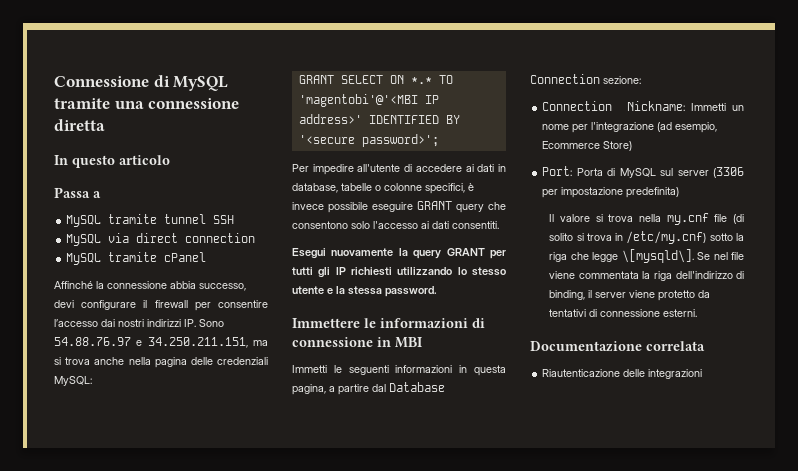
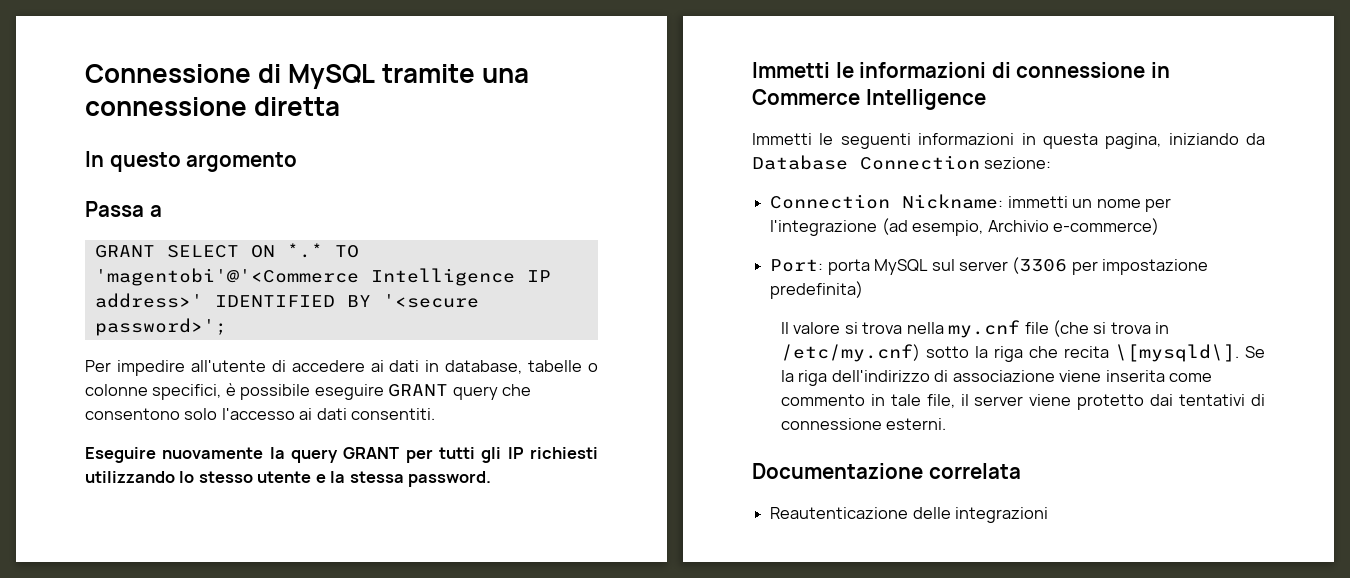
- In questo articolo
+ In questo argomento
- MySQL tramite tunnel SSH
- MySQL via direct connection
- MySQL tramite cPanel
- Affinché la connessione abbia successo, devi configurare il firewall per consentire l’accesso dai nostri indirizzi IP. Sono 54.88.76.97 e 34.250.211.151, ma si trova anche nella pagina delle credenziali MySQL:
- GRANT SELECT ON *.* TO 'magentobi'@'<MBI IP address>' IDENTIFIED BY '<secure password>';
+ GRANT SELECT ON *.* TO 'magentobi'@'<Commerce Intelligence IP address>' IDENTIFIED BY '<secure password>';
- Per impedire all'utente di accedere ai dati in database, tabelle o colonne specifici, è invece possibile eseguire GRANT query che consentono solo l'accesso ai dati consentiti.
+ Per impedire all'utente di accedere ai dati in database, tabelle o colonne specifici, è possibile eseguire GRANT query che consentono solo l'accesso ai dati consentiti.
- Esegui nuovamente la query GRANT per tutti gli IP richiesti utilizzando lo stesso utente e la stessa password.
+ Eseguire nuovamente la query GRANT per tutti gli IP richiesti utilizzando lo stesso utente e la stessa password.
- Immettere le informazioni di connessione in MBI
+ Immetti le informazioni di connessione in Commerce Intelligence
- Immetti le seguenti informazioni in questa pagina, a partire dal Database Connection sezione:
+ Immetti le seguenti informazioni in questa pagina, iniziando da Database Connection sezione:
- Connection Nickname: Immetti un nome per l'integrazione (ad esempio, Ecommerce Store)
+ Connection Nickname: immetti un nome per l'integrazione (ad esempio, Archivio e-commerce)
- Port: Porta di MySQL sul server (3306 per impostazione predefinita)
+ Port: porta MySQL sul server (3306 per impostazione predefinita)
- Il valore si trova nella my.cnf file (di solito si trova in /etc/my.cnf) sotto la riga che legge \[mysqld\].
+ Il valore si trova nella my.cnf file (che si trova in /etc/my.cnf) sotto la riga che recita \[mysqld\].
- Se nel file viene commentata la riga dell'indirizzo di binding, il server viene protetto da tentativi di connessione esterni.
+ Se la riga dell'indirizzo di associazione viene inserita come commento in tale file, il server viene protetto dai tentativi di connessione esterni.
- Riautenticazione delle integrazioni
+ Reautenticazione delle integrazioni

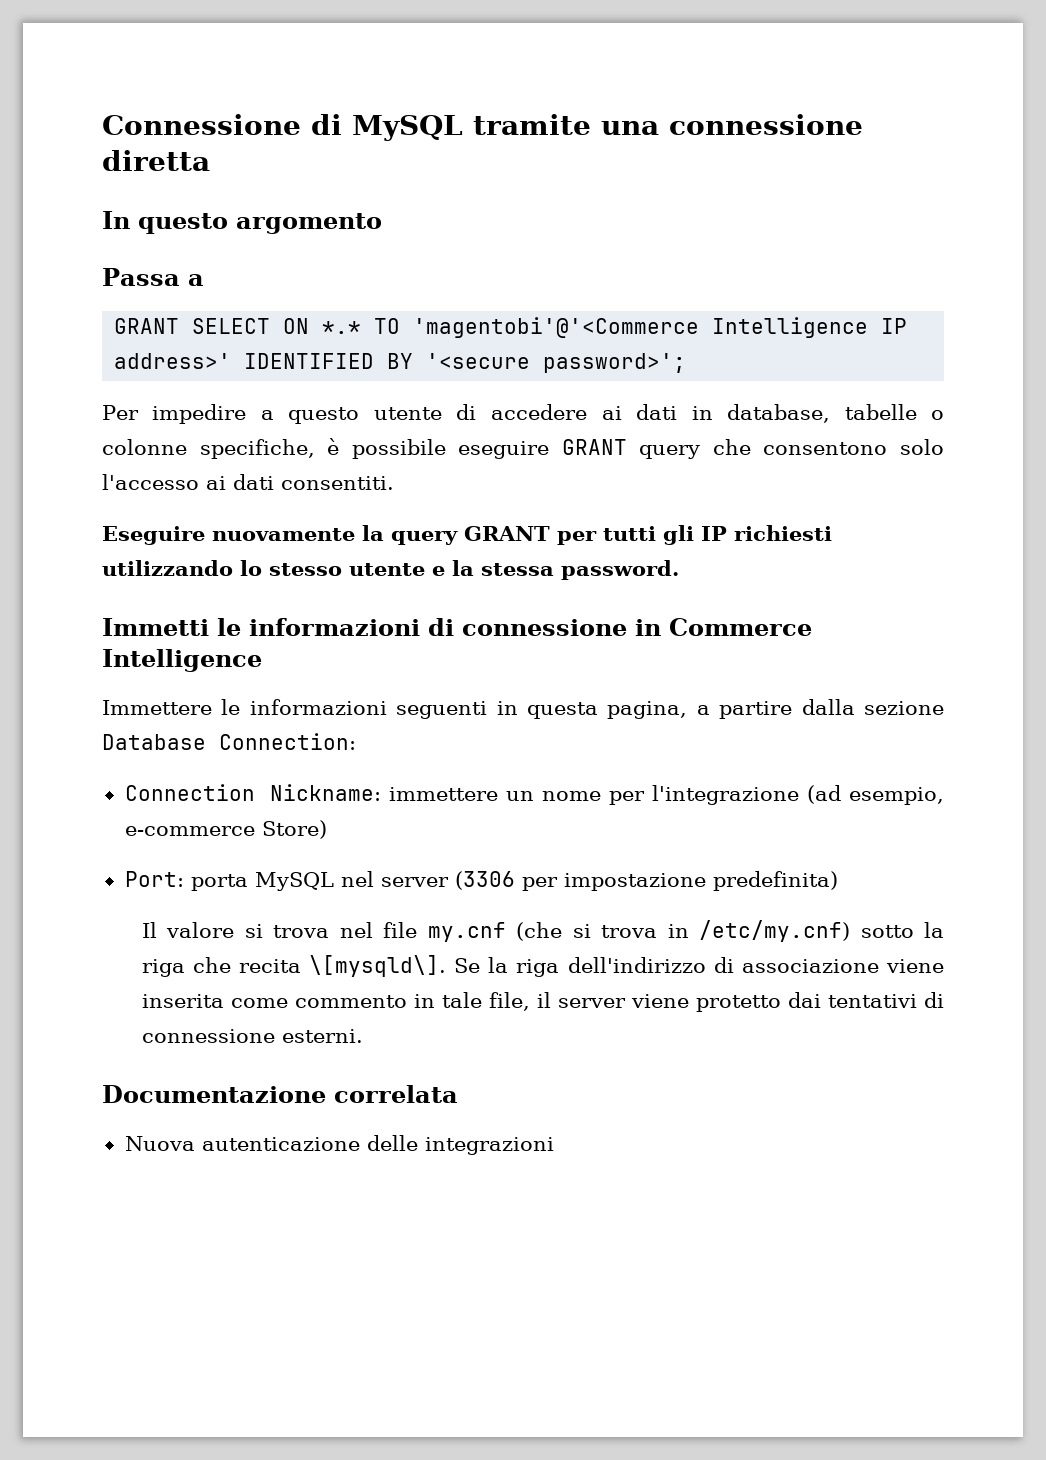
- Per impedire all'utente di accedere ai dati in database, tabelle o colonne specifici, è possibile eseguire GRANT query che consentono solo l'accesso ai dati consentiti.
+ Per impedire a questo utente di accedere ai dati in database, tabelle o colonne specifiche, è possibile eseguire GRANT query che consentono solo l'accesso ai dati consentiti.
- Immetti le seguenti informazioni in questa pagina, iniziando da Database Connection sezione:
+ Immettere le informazioni seguenti in questa pagina, a partire dalla sezione Database Connection:
- Connection Nickname: immetti un nome per l'integrazione (ad esempio, Archivio e-commerce)
+ Connection Nickname: immettere un nome per l'integrazione (ad esempio, e-commerce Store)
- Port: porta MySQL sul server (3306 per impostazione predefinita)
+ Port: porta MySQL nel server (3306 per impostazione predefinita)
- Il valore si trova nella my.cnf file (che si trova in /etc/my.cnf) sotto la riga che recita \[mysqld\].
+ Il valore si trova nel file my.cnf (che si trova in /etc/my.cnf) sotto la riga che recita \[mysqld\].
- Reautenticazione delle integrazioni
+ Nuova autenticazione delle integrazioni

